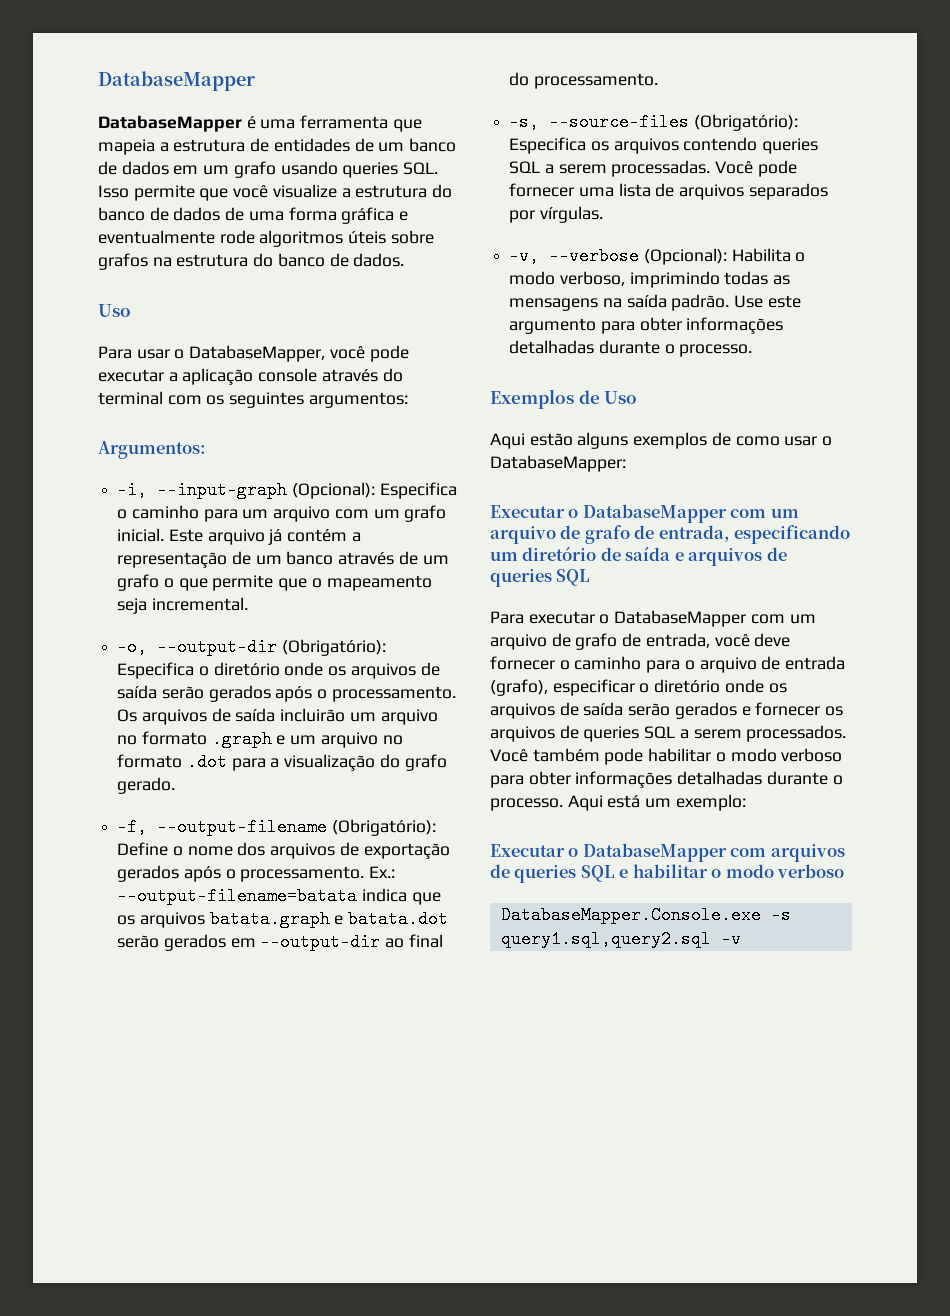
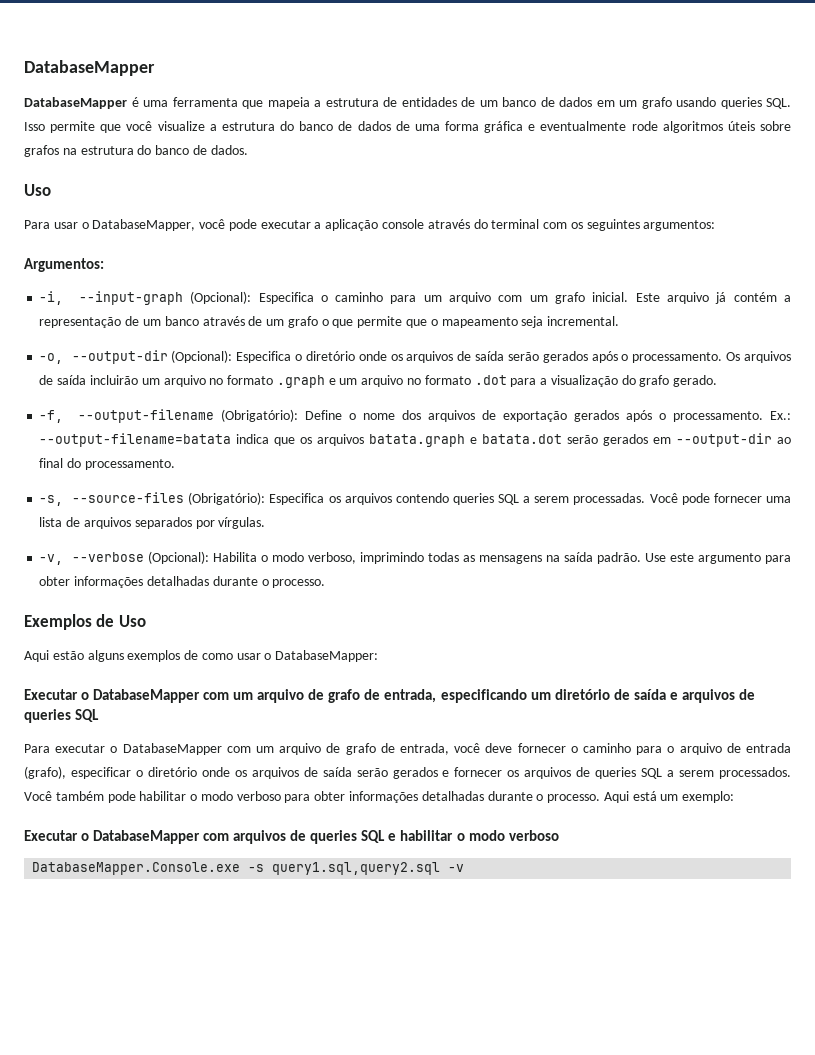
- -o, --output-dir (Obrigatório): Especifica o diretório onde os arquivos de saída serão gerados após o processamento.
+ -o, --output-dir (Opcional): Especifica o diretório onde os arquivos de saída serão gerados após o processamento.

